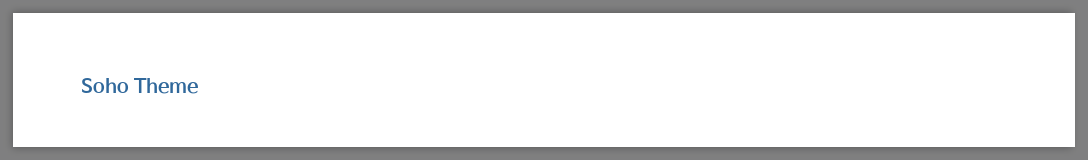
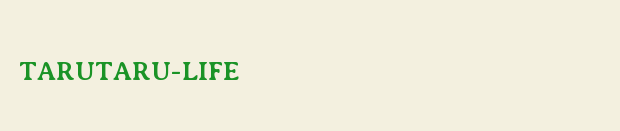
- Soho Theme
+ TARUTARU-LIFE

